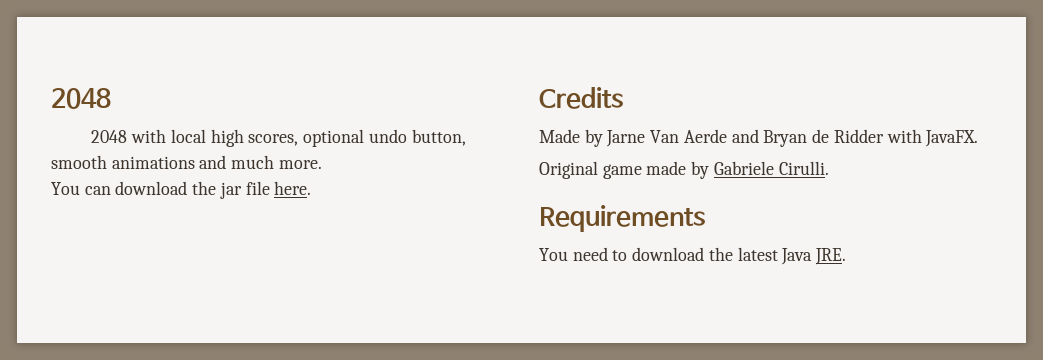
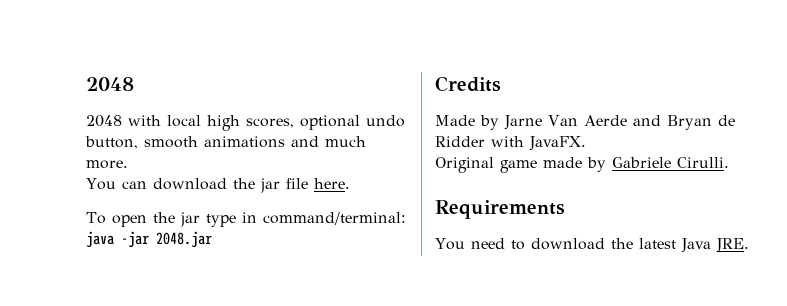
+ To open the jar type in command/terminal: java -jar 2048.jar

